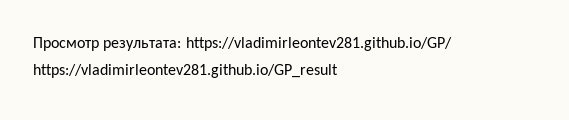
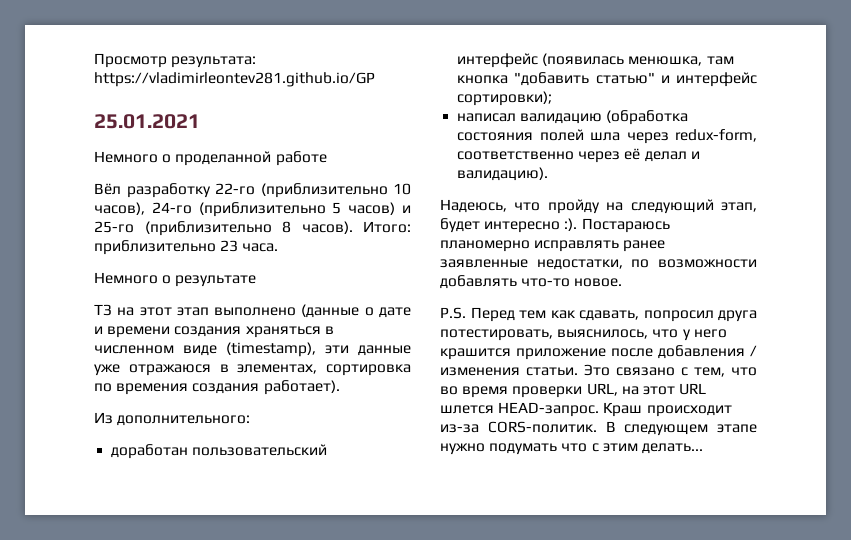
- Просмотр результата: https://vladimirleontev281.github.io/GP/
- https://vladimirleontev281.github.io/GP_result
+ Просмотр результата: https://vladimirleontev281.github.io/GP
+ 25.01.2021
+ Немного о проделанной работе
+ Вёл разработку 22-го (приблизительно 10 часов), 24-го (приблизительно 5 часов) и 25-го (приблизительно 8 часов). Итого: приблизительно 23 часа.
+ Немного о результате
+ ТЗ на этот этап выполнено (данные о дате и времени создания храняться в численном виде (timestamp), эти данные уже отражаюся в элементах, сортировка по времения создания работает).
+ Из дополнительного:
+ доработан пользовательский интерфейс (появилась менюшка, там кнопка "добавить статью" и интерфейс сортировки);
+ написал валидацию (обработка состояния полей шла через redux-form, соответственно через её делал и валидацию).
+ Надеюсь, что пройду на следующий этап, будет интересно :). Постараюсь планомерно исправлять ранее заявленные недостатки, по возможности добавлять что-то новое.
+ P.S. Перед тем как сдавать, попросил друга потестировать, выяснилось, что у него крашится приложение после добавления / изменения статьи. Это связано с тем, что во время проверки URL, на этот URL шлется HEAD-запрос. Краш происходит из-за CORS-политик. В следующем этапе нужно подумать что с этим делать...

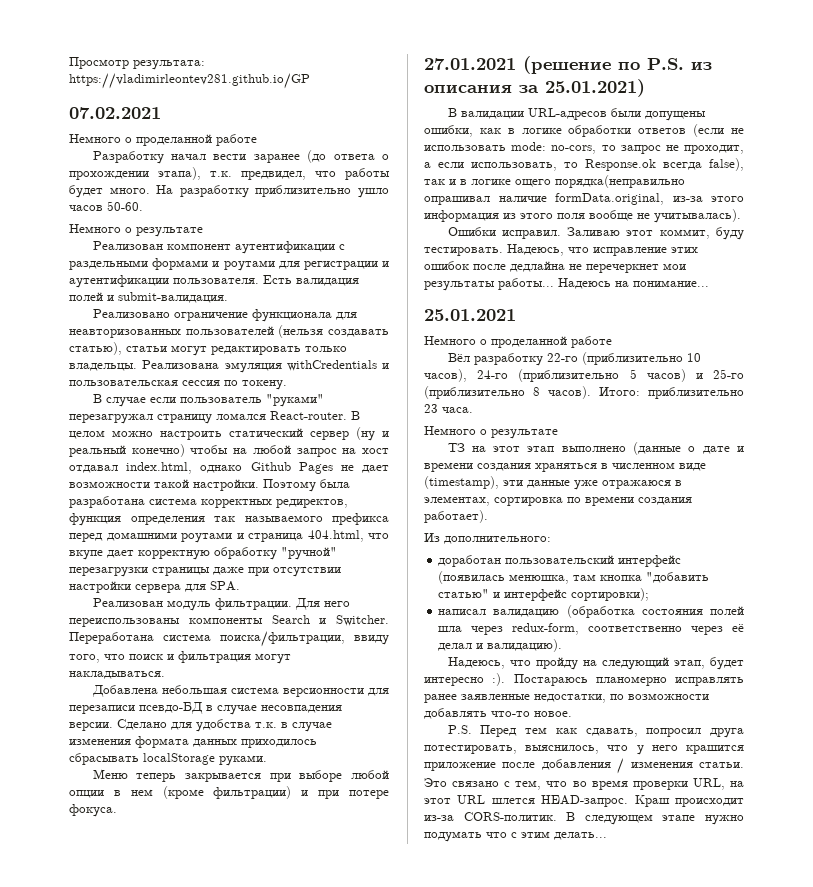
+ 07.02.2021
+ Немного о проделанной работе
+ Разработку начал вести заранее (до ответа о прохождении этапа), т.к. предвидел, что работы будет много. На разработку приблизительно ушло часов 50-60.
+ Немного о результате
+ Реализован компонент аутентификации с раздельными формами и роутами для регистрации и аутентификации пользователя. Есть валидация полей и submit-валидация.
+ Реализовано ограничение функционала для неавторизованных пользователей (нельзя создавать статью), статьи могут редактировать только владельцы. Реализована эмуляция withCredentials и пользовательская сессия по токену.
+ В случае если пользователь "руками" перезагружал страницу ломался React-router. В целом можно настроить статический сервер (ну и реальный конечно) чтобы на любой запрос на хост отдавал index.html, однако Github Pages не дает возможности такой настройки. Поэтому была разработана система корректных редиректов, функция определения так называемого префикса перед домашними роутами и страница 404.html, что вкупе дает корректную обработку "ручной" перезагрузки страницы даже при отсутствии настройки сервера для SPA.
+ Реализован модуль фильтрации. Для него переиспользованы компоненты Search и Switcher. Переработана система поиска/фильтрации, ввиду того, что поиск и фильтрация могут накладываться.
+ Добавлена небольшая система версионности для перезаписи псевдо-БД в случае несовпадения версии. Сделано для удобства т.к. в случае изменения формата данных приходилось сбрасывать localStorage руками.
+ Меню теперь закрывается при выборе любой опции в нем (кроме фильтрации) и при потере фокуса.
+ 27.01.2021 (решение по P.S. из описания за 25.01.2021)
+ В валидации URL-адресов были допущены ошибки, как в логике обработки ответов (если не использовать mode: no-cors, то запрос не проходит, а если использовать, то Response.ok всегда false), так и в логике ощего порядка(неправильно опрашивал наличие formData.original, из-за этого информация из этого поля вообще не учитывалась).
+ Ошибки исправил. Заливаю этот коммит, буду тестировать. Надеюсь, что исправление этих ошибок после дедлайна не перечеркнет мои результаты работы... Надеюсь на понимание...
- ТЗ на этот этап выполнено (данные о дате и времени создания храняться в численном виде (timestamp), эти данные уже отражаюся в элементах, сортировка по времения создания работает).
+ ТЗ на этот этап выполнено (данные о дате и времени создания храняться в численном виде (timestamp), эти данные уже отражаюся в элементах, сортировка по времени создания работает).

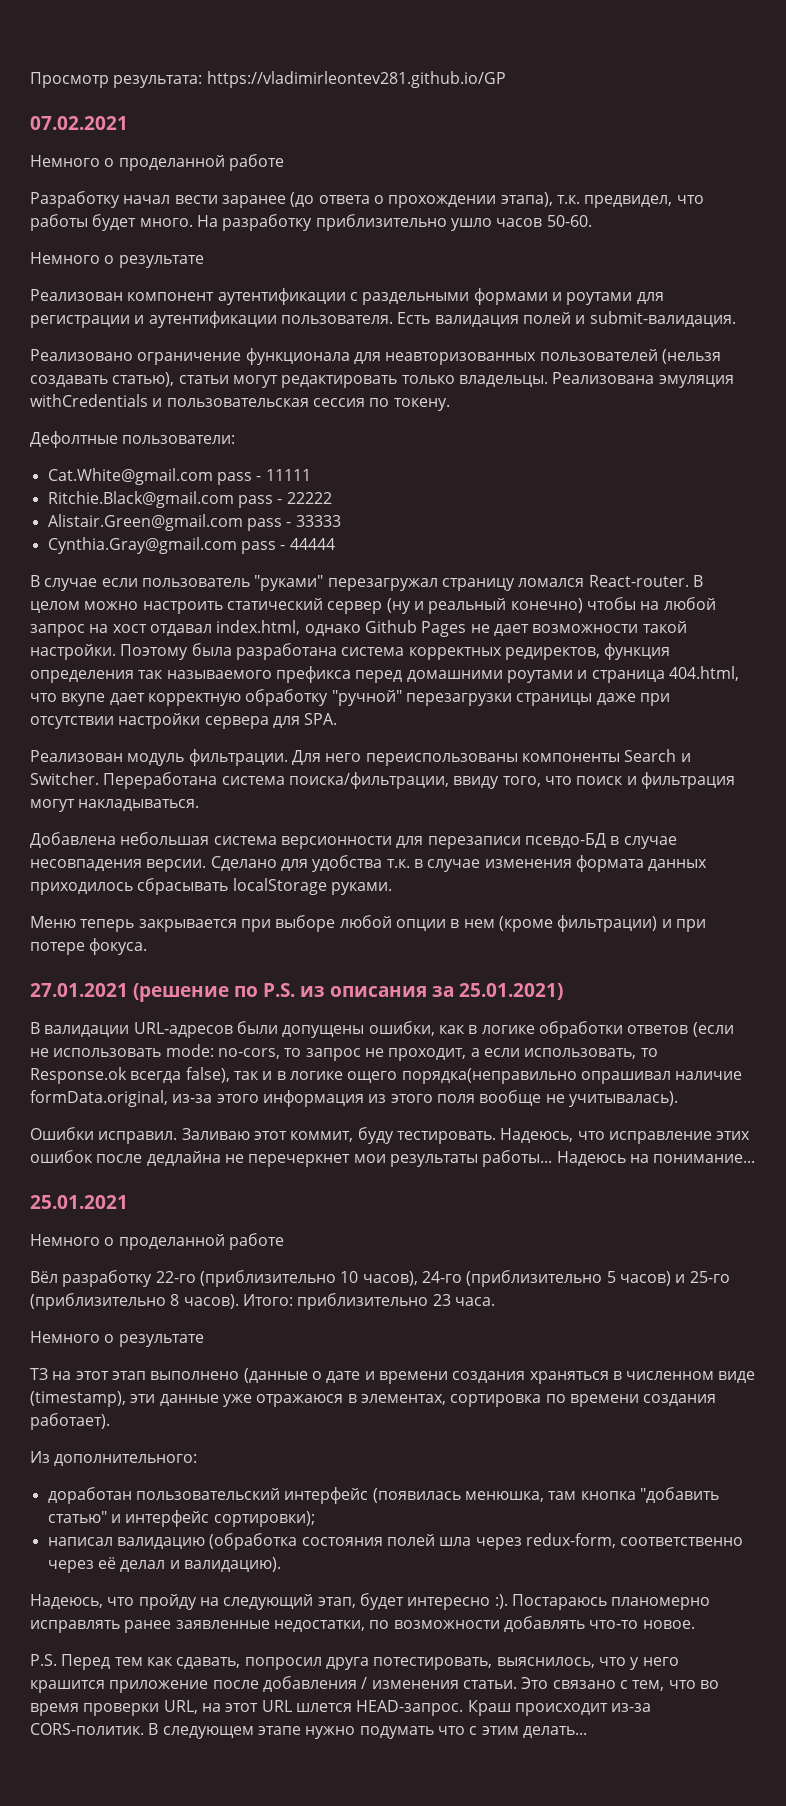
+ Дефолтные пользователи:
+ Cat.White@gmail.com pass - 11111
+ Ritchie.Black@gmail.com pass - 22222
+ Alistair.Green@gmail.com pass - 33333
+ Cynthia.Gray@gmail.com pass - 44444

